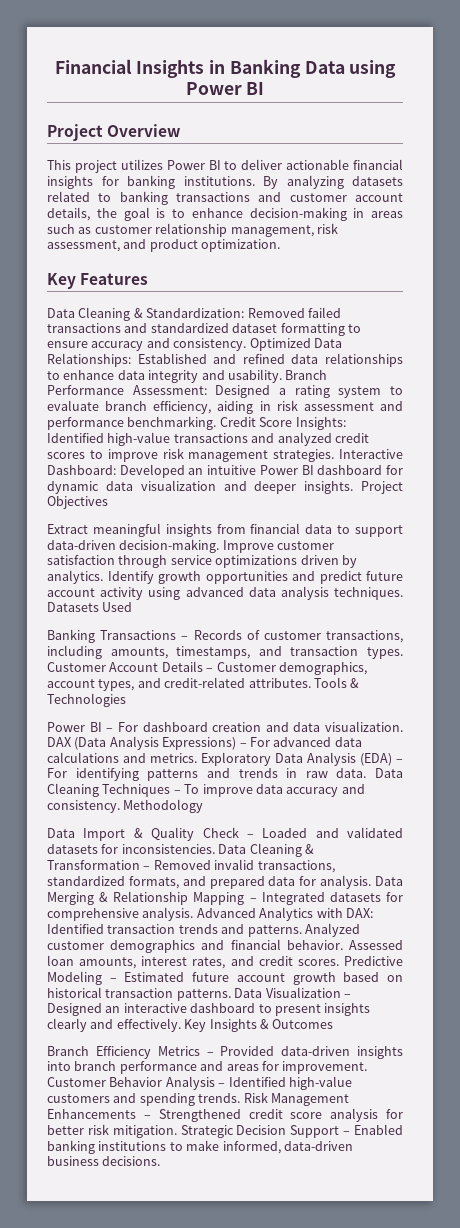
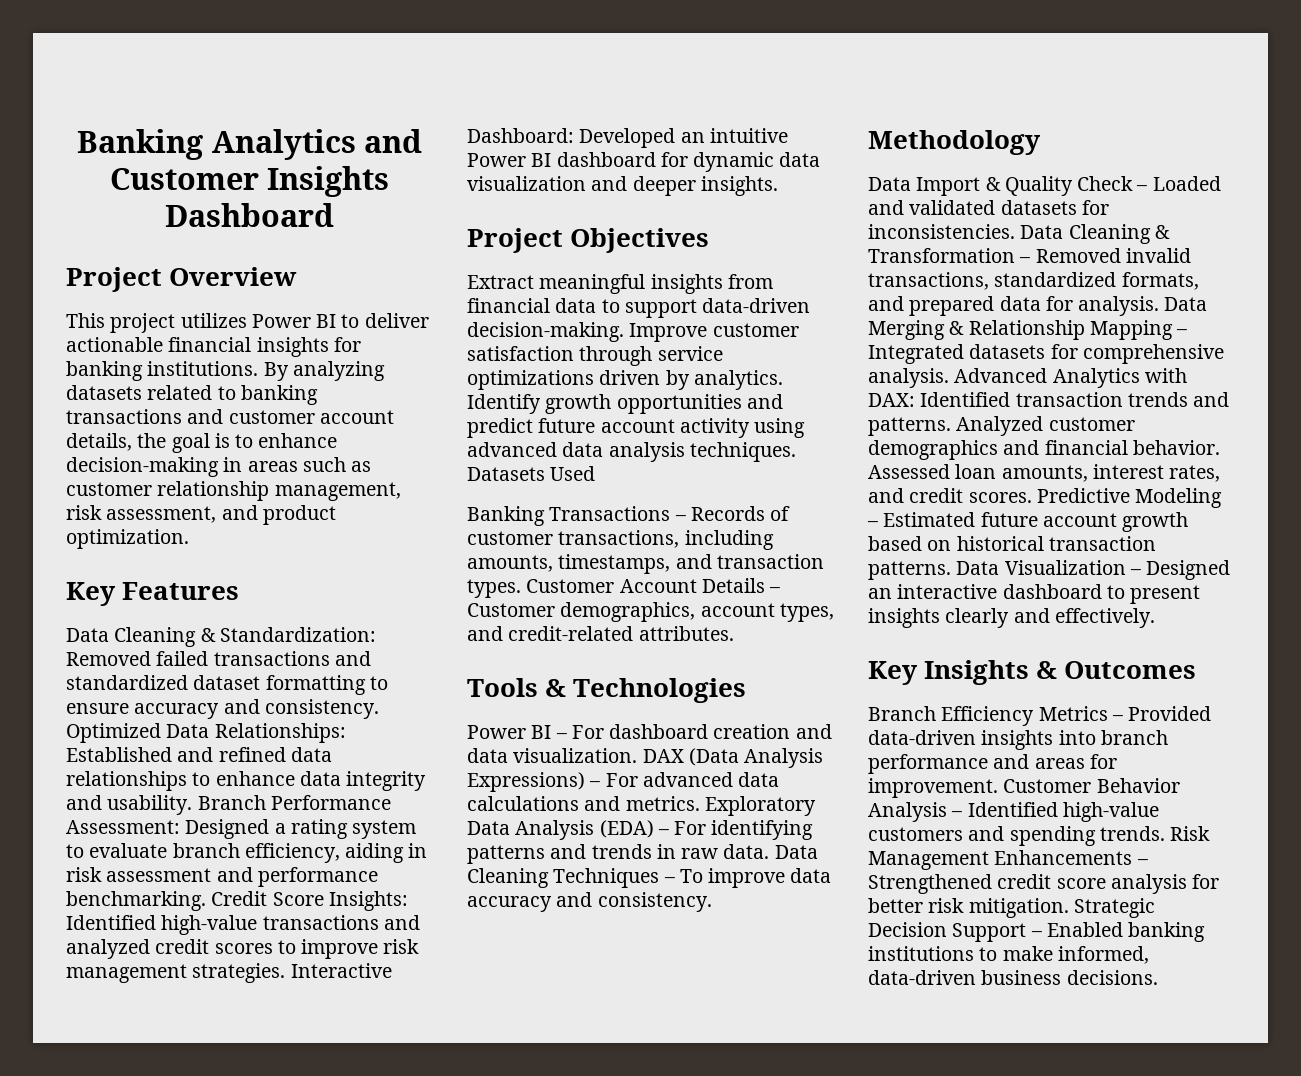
- Financial Insights in Banking Data using Power BI
+ Banking Analytics and Customer Insights Dashboard
- Interactive Dashboard: Developed an intuitive Power BI dashboard for dynamic data visualization and deeper insights. Project Objectives
+ Interactive Dashboard: Developed an intuitive Power BI dashboard for dynamic data visualization and deeper insights.
+ Project Objectives
- Customer Account Details – Customer demographics, account types, and credit-related attributes. Tools & Technologies
+ Customer Account Details – Customer demographics, account types, and credit-related attributes.
+ Tools & Technologies
- Data Cleaning Techniques – To improve data accuracy and consistency. Methodology
+ Data Cleaning Techniques – To improve data accuracy and consistency.
+ Methodology
- Data Visualization – Designed an interactive dashboard to present insights clearly and effectively. Key Insights & Outcomes
+ Data Visualization – Designed an interactive dashboard to present insights clearly and effectively.
+ Key Insights & Outcomes

